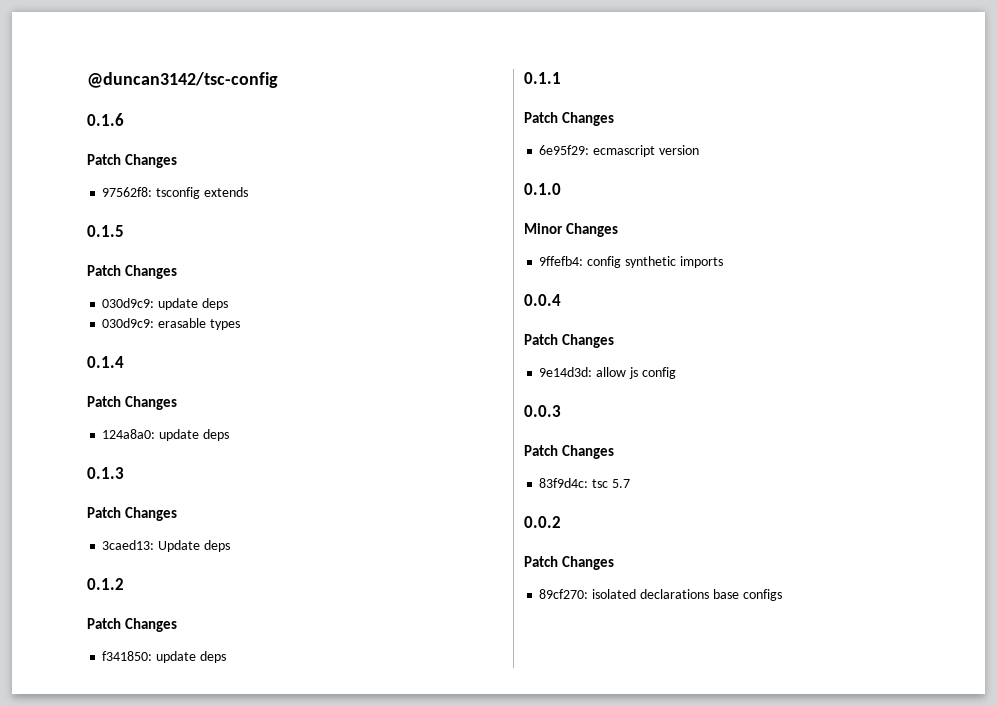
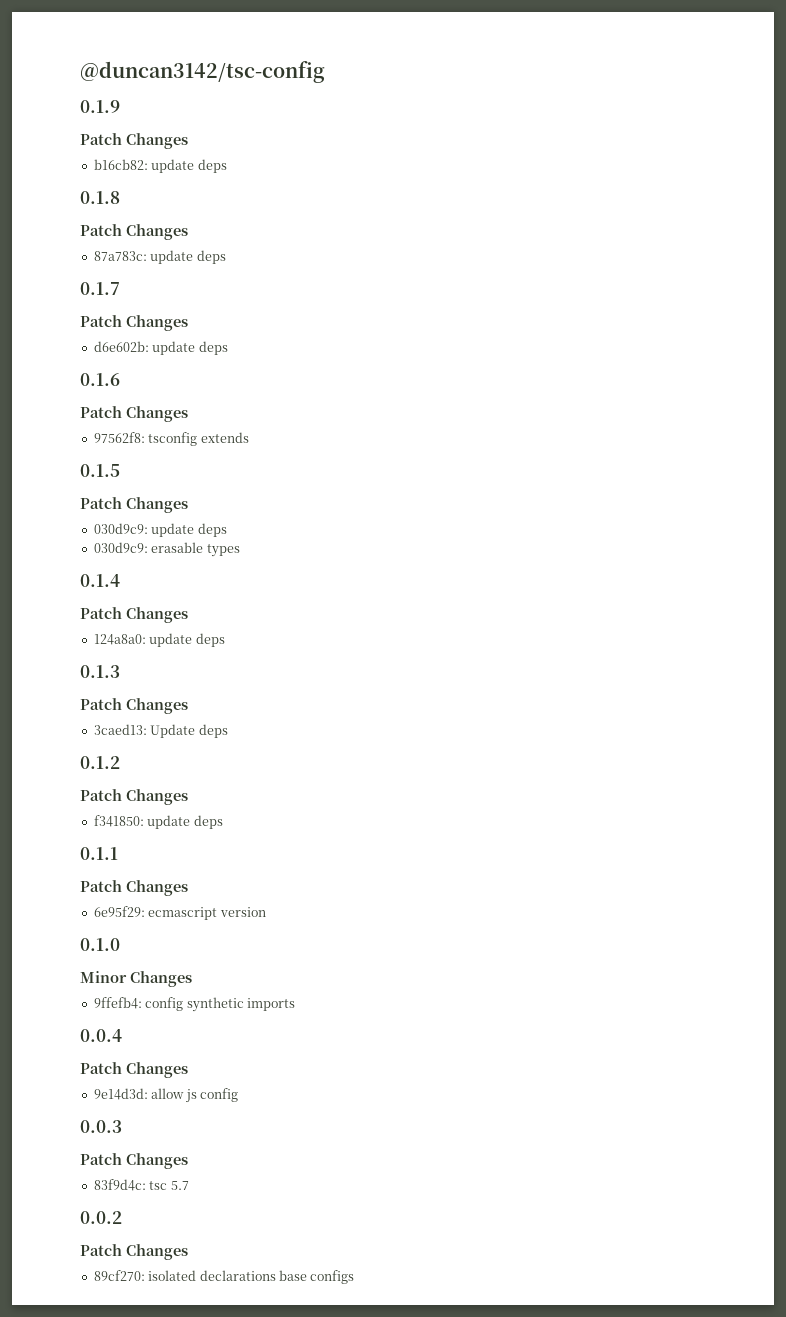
+ 0.1.9
+ Patch Changes
+ b16cb82: update deps
+ 0.1.8
+ Patch Changes
+ 87a783c: update deps
+ 0.1.7
+ Patch Changes
+ d6e602b: update deps

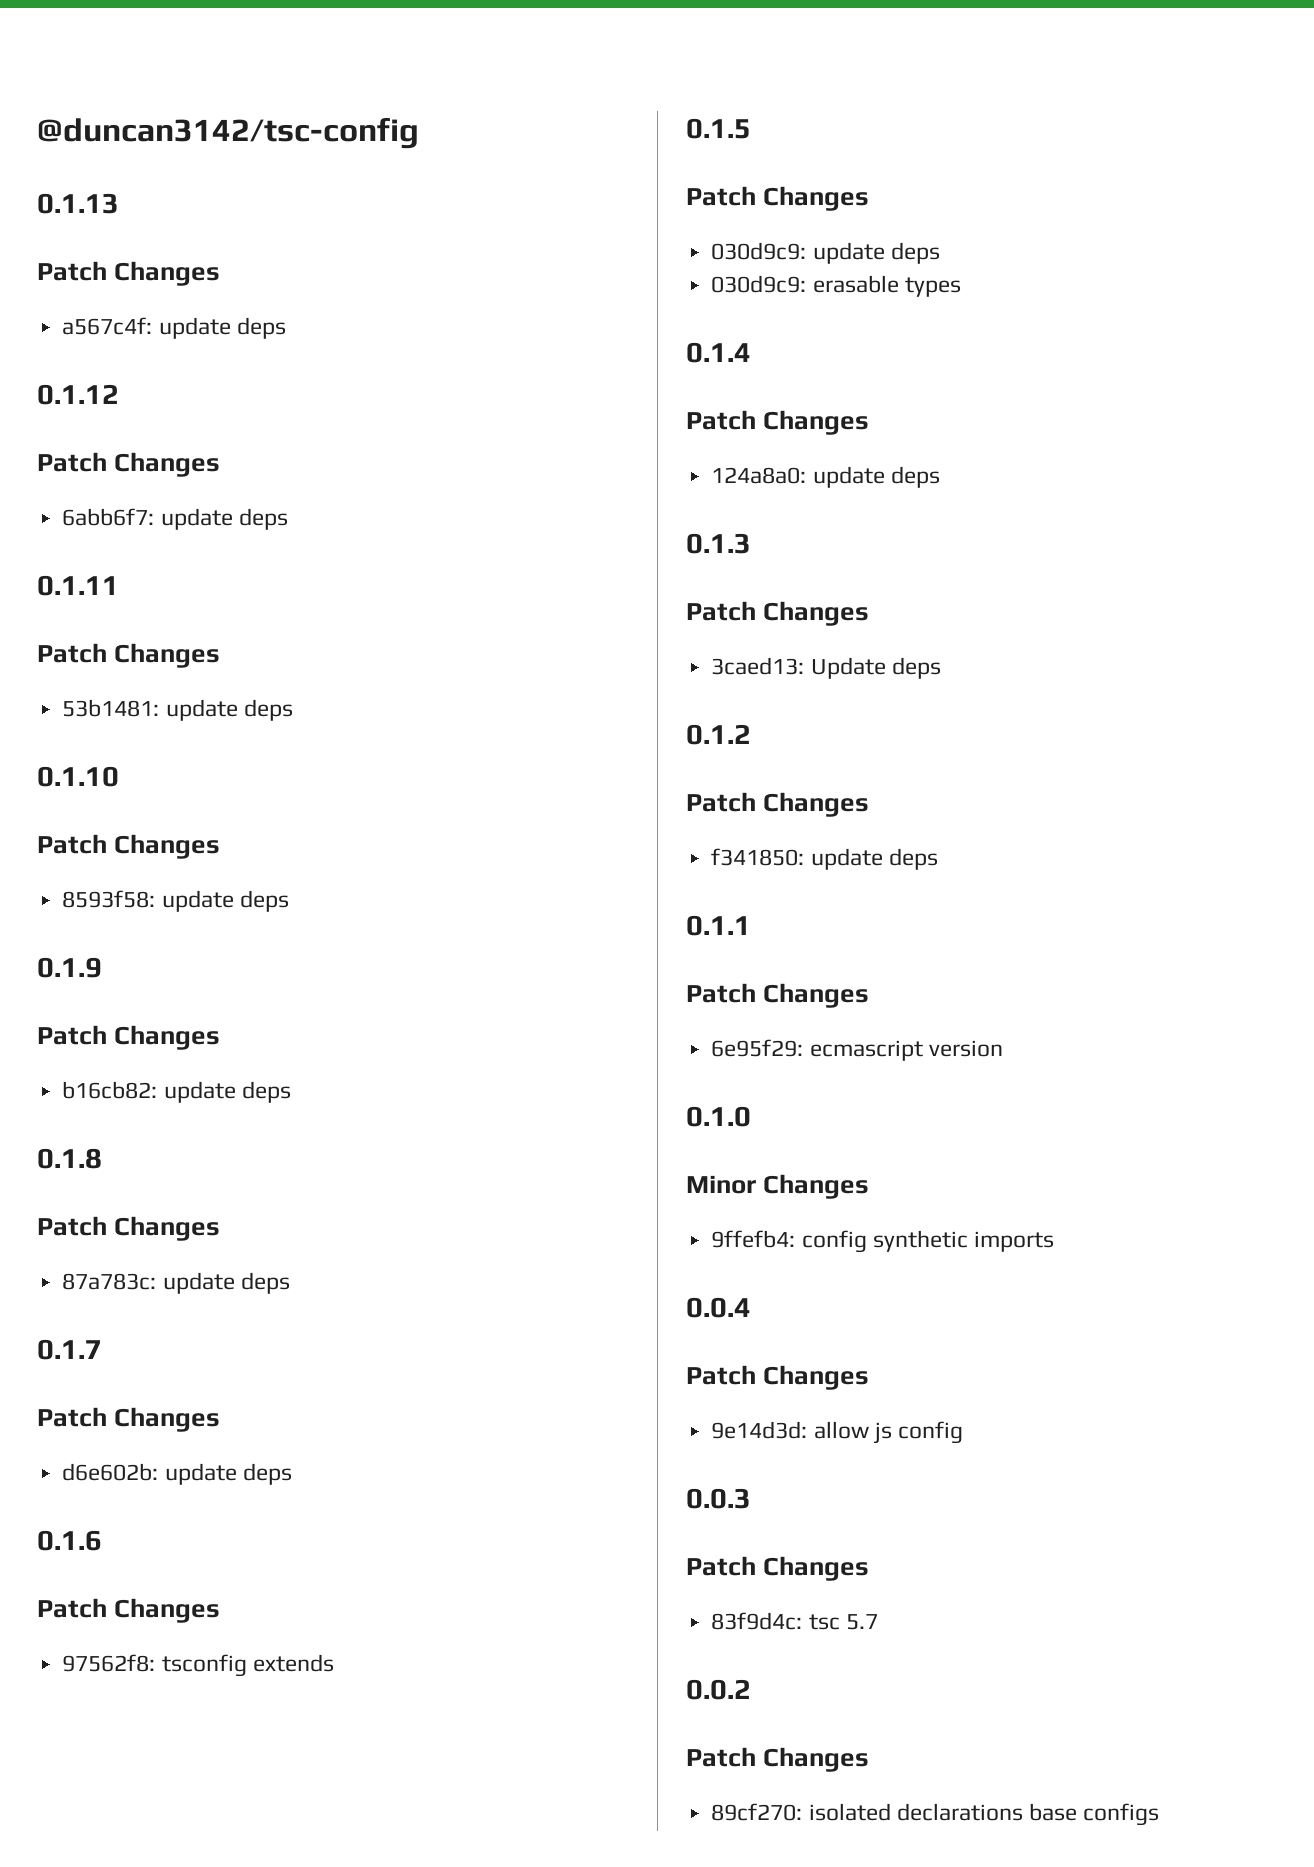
+ 0.1.13
+ Patch Changes
+ a567c4f: update deps
+ 0.1.12
+ Patch Changes
+ 6abb6f7: update deps
+ 0.1.11
+ Patch Changes
+ 53b1481: update deps
+ 0.1.10
+ Patch Changes
+ 8593f58: update deps

